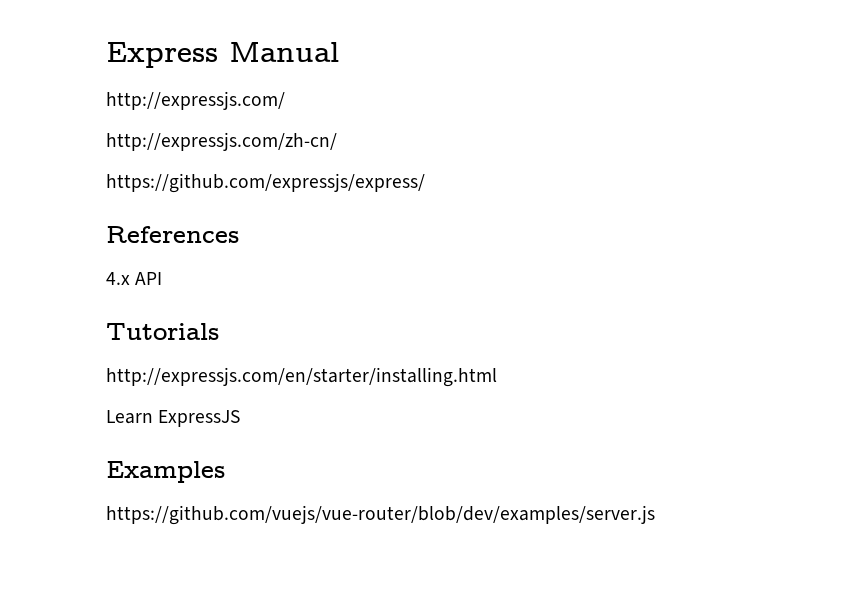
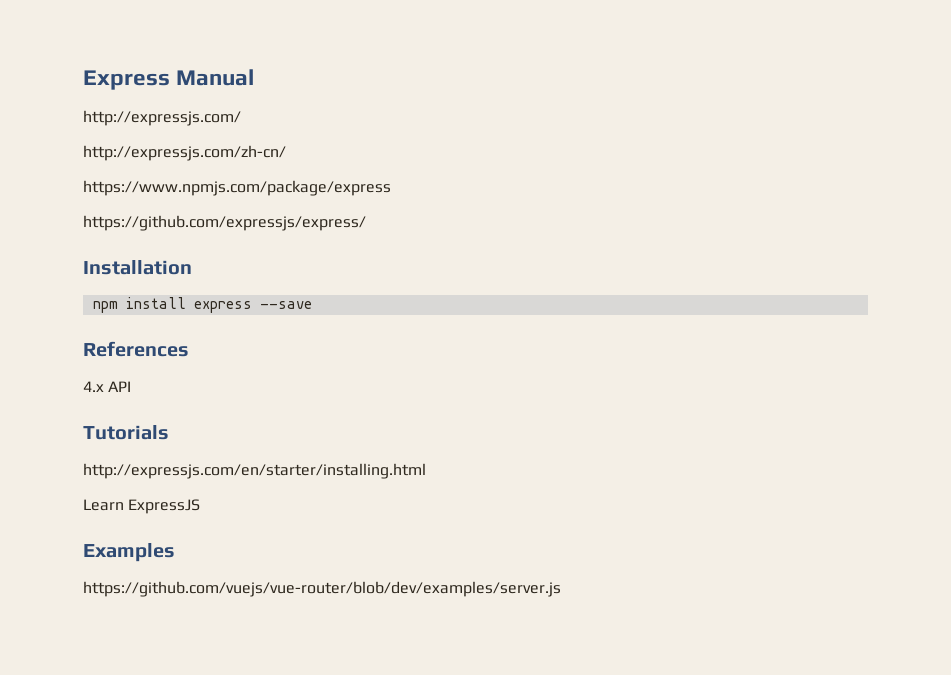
+ https://www.npmjs.com/package/express
+ Installation
+ npm install express --save

